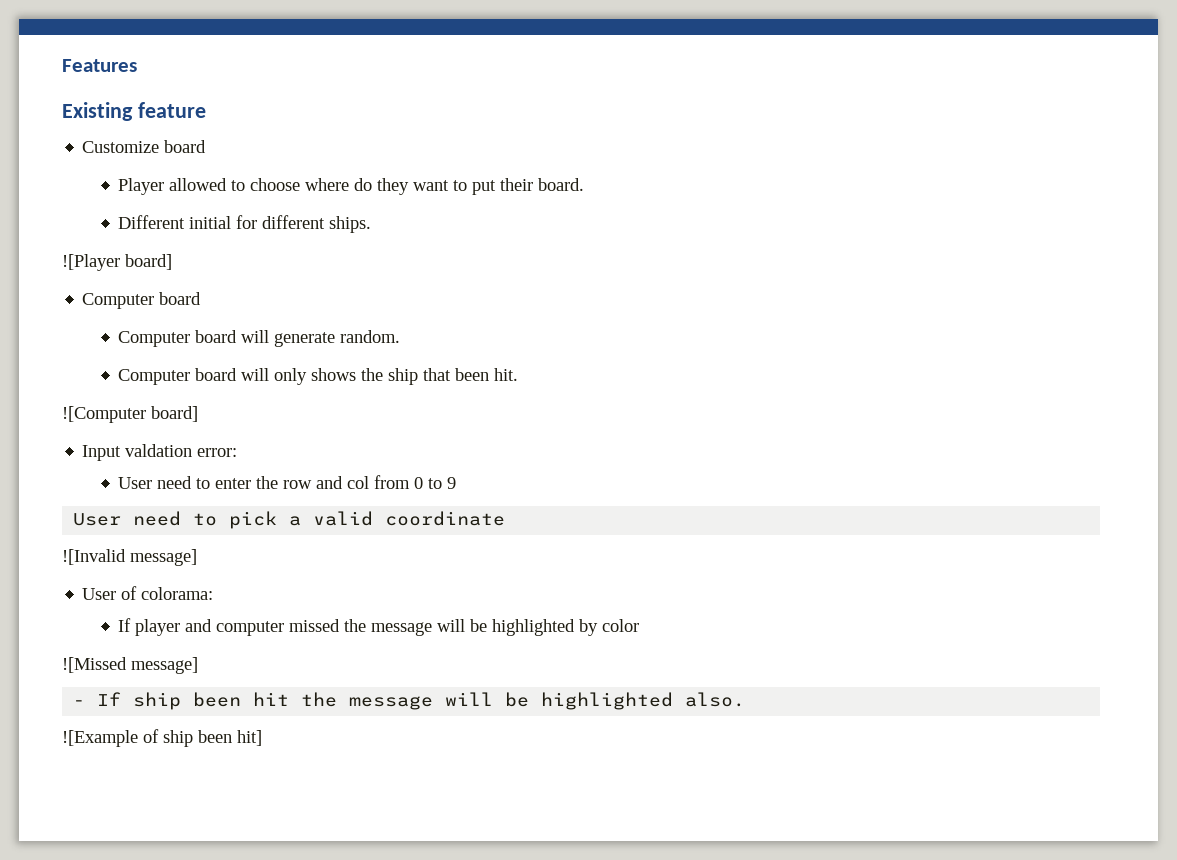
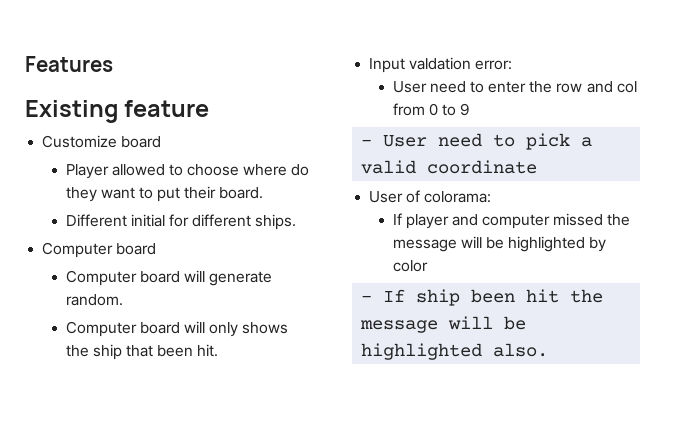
- ![Player board]
- ![Computer board]
- User need to pick a valid coordinate
+ - User need to pick a valid coordinate
- ![Invalid message]
- ![Missed message]
- ![Example of ship been hit]

